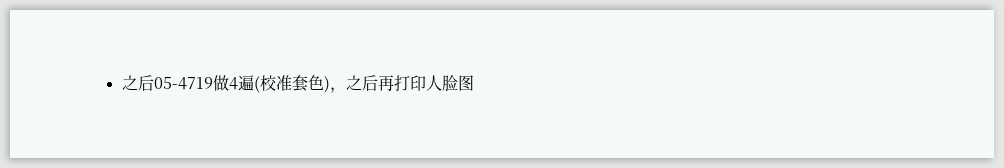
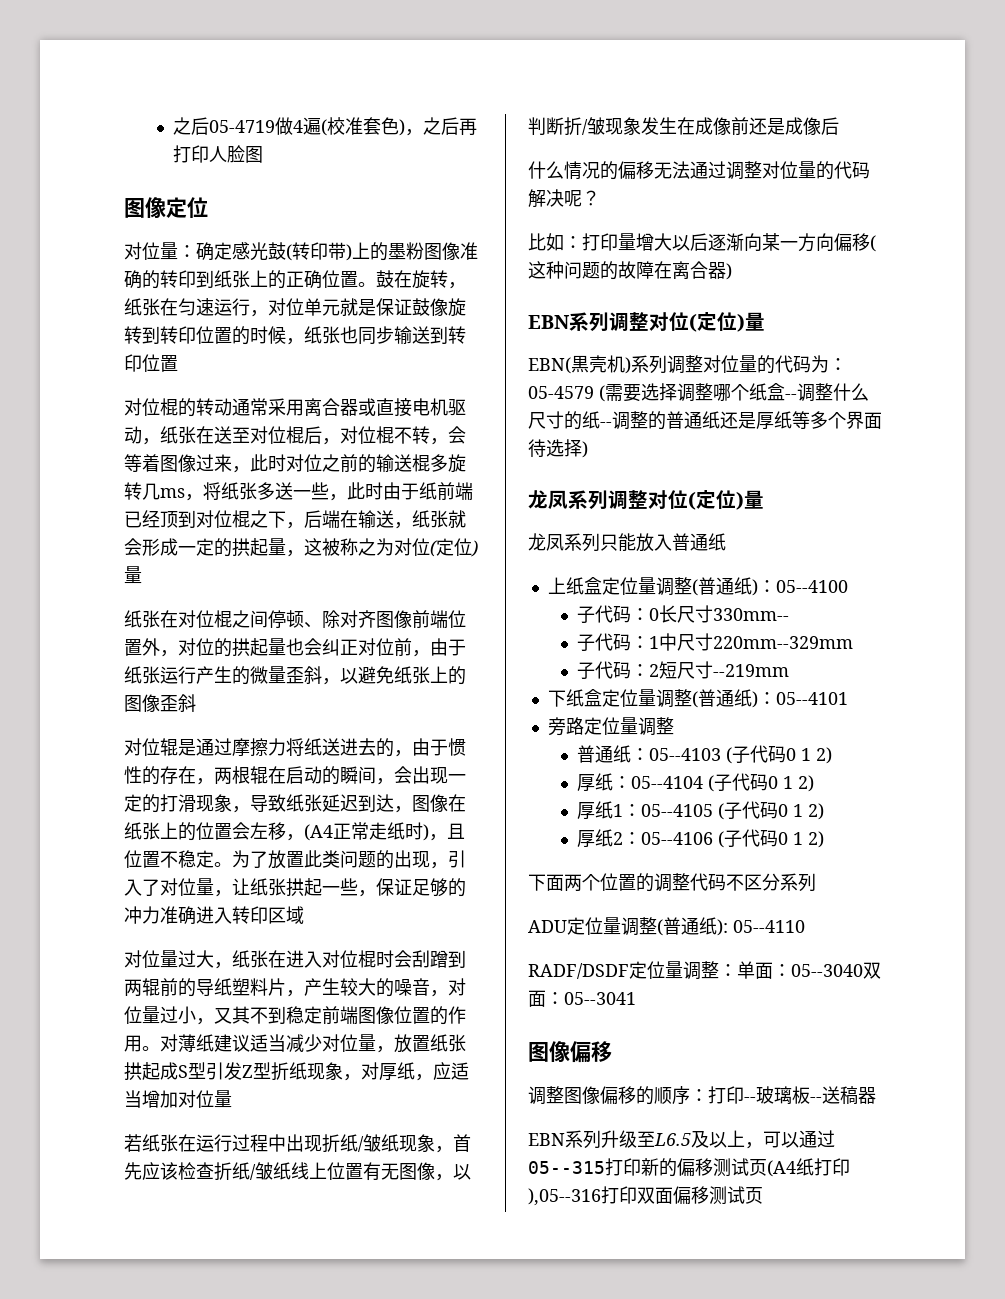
+ 图像定位
+ 对位量：确定感光鼓(转印带)上的墨粉图像准确的转印到纸张上的正确位置。鼓在旋转，纸张在匀速运行，对位单元就是保证鼓像旋转到转印位置的时候，纸张也同步输送到转印位置
+ 对位棍的转动通常采用离合器或直接电机驱动，纸张在送至对位棍后，对位棍不转，会等着图像过来，此时对位之前的输送棍多旋转几ms，将纸张多送一些，此时由于纸前端已经顶到对位棍之下，后端在输送，纸张就会形成一定的拱起量，这被称之为对位(定位)量
+ 纸张在对位棍之间停顿、除对齐图像前端位置外，对位的拱起量也会纠正对位前，由于纸张运行产生的微量歪斜，以避免纸张上的图像歪斜
+ 对位辊是通过摩擦力将纸送进去的，由于惯性的存在，两根辊在启动的瞬间，会出现一定的打滑现象，导致纸张延迟到达，图像在纸张上的位置会左移，(A4正常走纸时)，且位置不稳定。为了放置此类问题的出现，引入了对位量，让纸张拱起一些，保证足够的冲力准确进入转印区域
+ 对位量过大，纸张在进入对位棍时会刮蹭到两辊前的导纸塑料片，产生较大的噪音，对位量过小，又其不到稳定前端图像位置的作用。对薄纸建议适当减少对位量，放置纸张拱起成S型引发Z型折纸现象，对厚纸，应适当增加对位量
+ 若纸张在运行过程中出现折纸/皱纸现象，首先应该检查折纸/皱纸线上位置有无图像，以判断折/皱现象发生在成像前还是成像后
+ 什么情况的偏移无法通过调整对位量的代码解决呢？
+ 比如：打印量增大以后逐渐向某一方向偏移(这种问题的故障在离合器)
+ EBN系列调整对位(定位)量
+ EBN(黒壳机)系列调整对位量的代码为：05-4579 (需要选择调整哪个纸盒--调整什么尺寸的纸--调整的普通纸还是厚纸等多个界面待选择)
+ 龙凤系列调整对位(定位)量
+ 龙凤系列只能放入普通纸
+ 上纸盒定位量调整(普通纸)：05--4100
+ 子代码：0长尺寸330mm--
+ 子代码：1中尺寸220mm--329mm
+ 子代码：2短尺寸--219mm
+ 下纸盒定位量调整(普通纸)：05--4101
+ 旁路定位量调整
+ 普通纸：05--4103 (子代码0 1 2)
+ 厚纸：05--4104 (子代码0 1 2)
+ 厚纸1：05--4105 (子代码0 1 2)
+ 厚纸2：05--4106 (子代码0 1 2)
+ 下面两个位置的调整代码不区分系列
+ ADU定位量调整(普通纸): 05--4110
+ RADF/DSDF定位量调整：单面：05--3040双面：05--3041
+ 图像偏移
+ 调整图像偏移的顺序：打印--玻璃板--送稿器
+ EBN系列升级至L6.5及以上，可以通过05--315打印新的偏移测试页(A4纸打印),05--316打印双面偏移测试页

